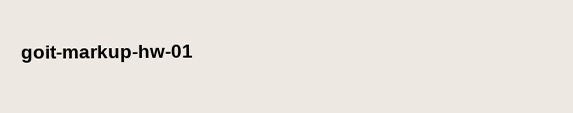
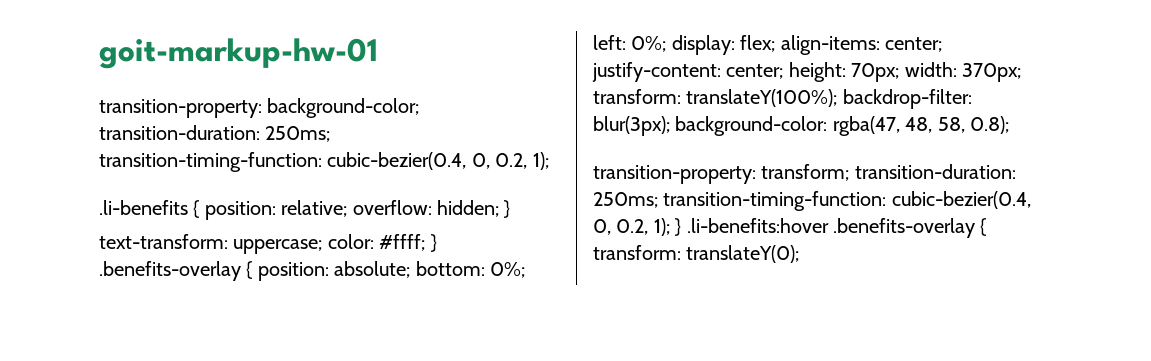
+ transition-property: background-color; transition-duration: 250ms; transition-timing-function: cubic-bezier(0.4, 0, 0.2, 1);
+ .li-benefits { position: relative; overflow: hidden; }
+ text-transform: uppercase; color: #ffff; } .benefits-overlay { position: absolute; bottom: 0%; left: 0%; display: flex; align-items: center; justify-content: center; height: 70px; width: 370px; transform: translateY(100%); backdrop-filter: blur(3px); background-color: rgba(47, 48, 58, 0.8);
+ transition-property: transform; transition-duration: 250ms; transition-timing-function: cubic-bezier(0.4, 0, 0.2, 1); } .li-benefits:hover .benefits-overlay { transform: translateY(0);

